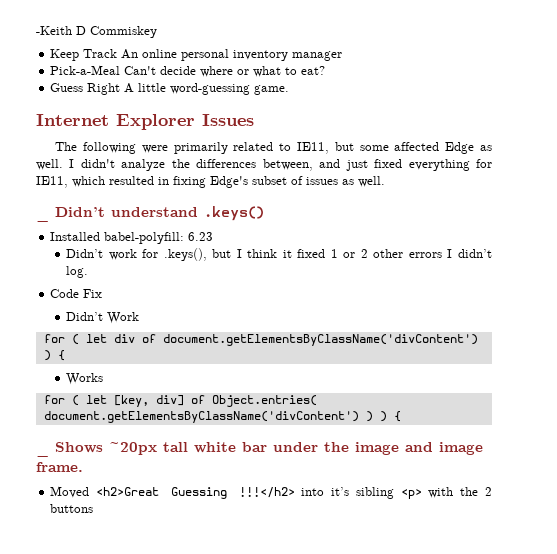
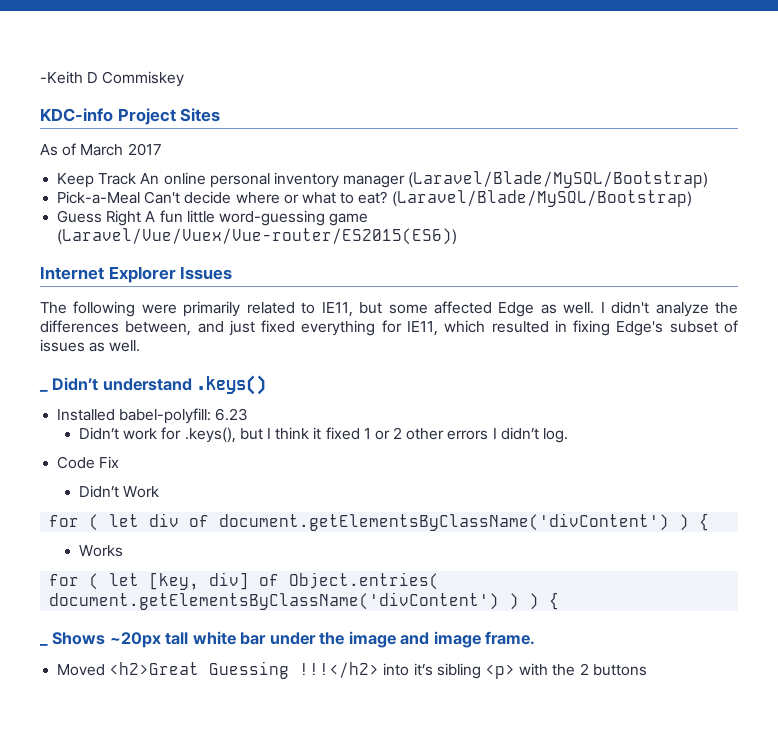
+ KDC-info Project Sites
+ As of March 2017
- Keep Track An online personal inventory manager
+ Keep Track An online personal inventory manager (Laravel/Blade/MySQL/Bootstrap)
- Pick-a-Meal Can't decide where or what to eat?
+ Pick-a-Meal Can't decide where or what to eat? (Laravel/Blade/MySQL/Bootstrap)
- Guess Right A little word-guessing game.
+ Guess Right A fun little word-guessing game (Laravel/Vue/Vuex/Vue-router/ES2015(ES6))

